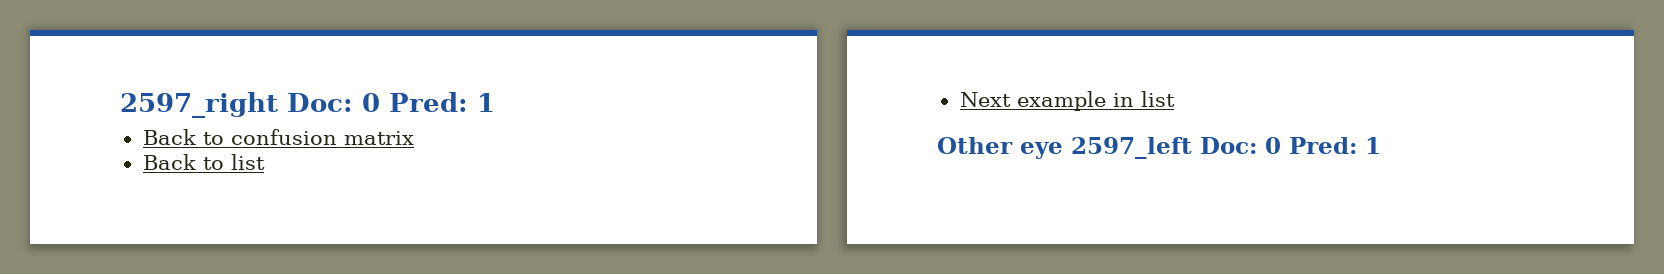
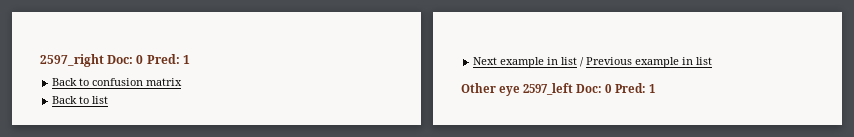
- Next example in list
+ Next example in list / Previous example in list

